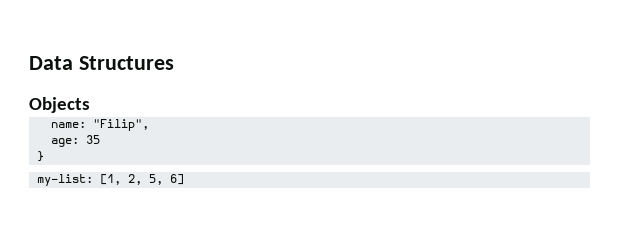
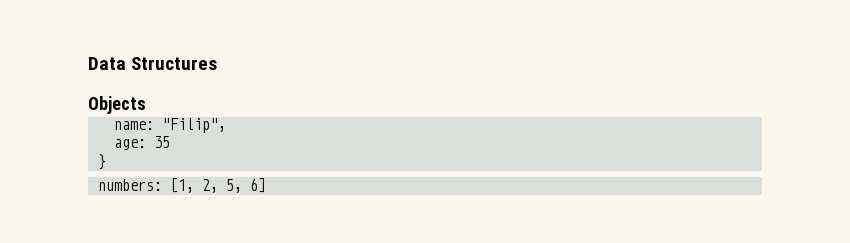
- my-list: [1, 2, 5, 6]
+ numbers: [1, 2, 5, 6]

